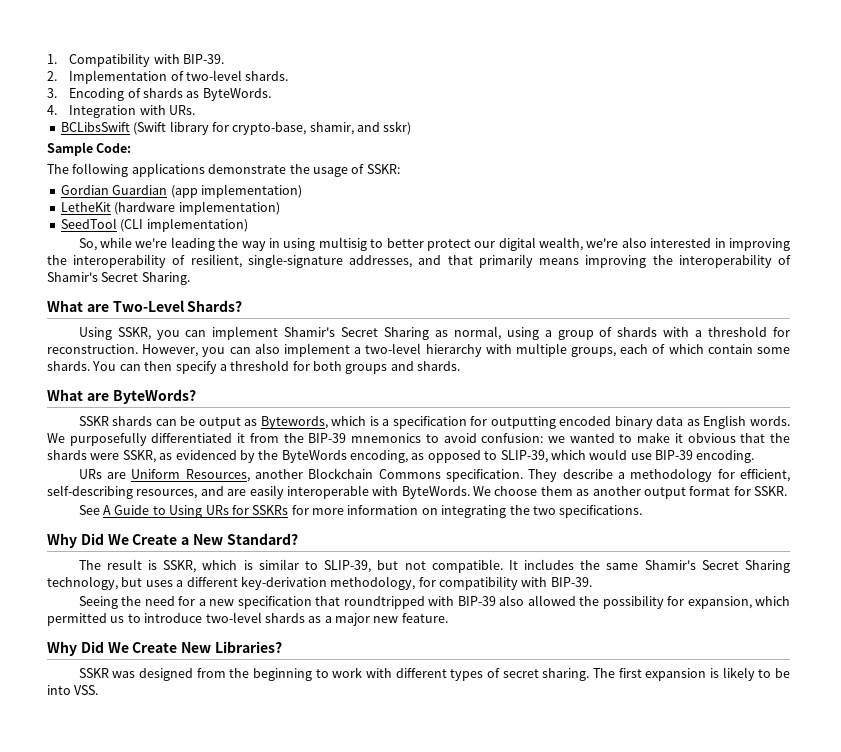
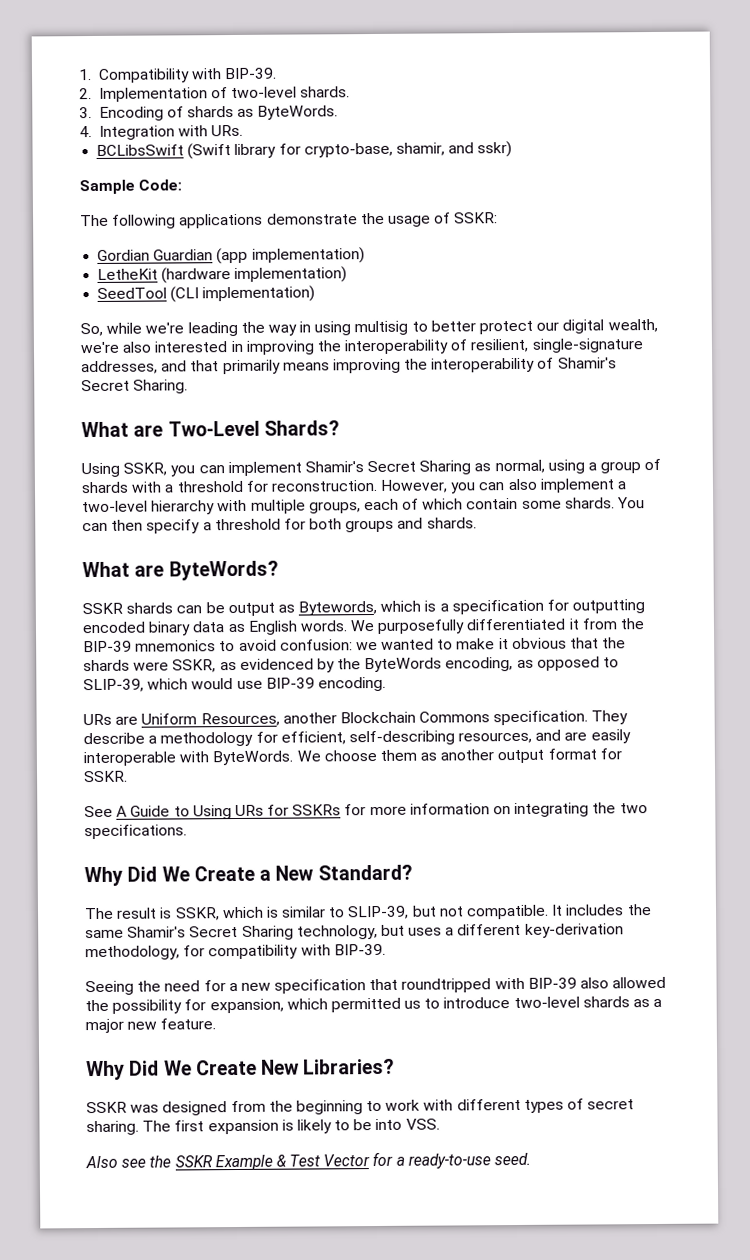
+ Also see the SSKR Example & Test Vector for a ready-to-use seed.

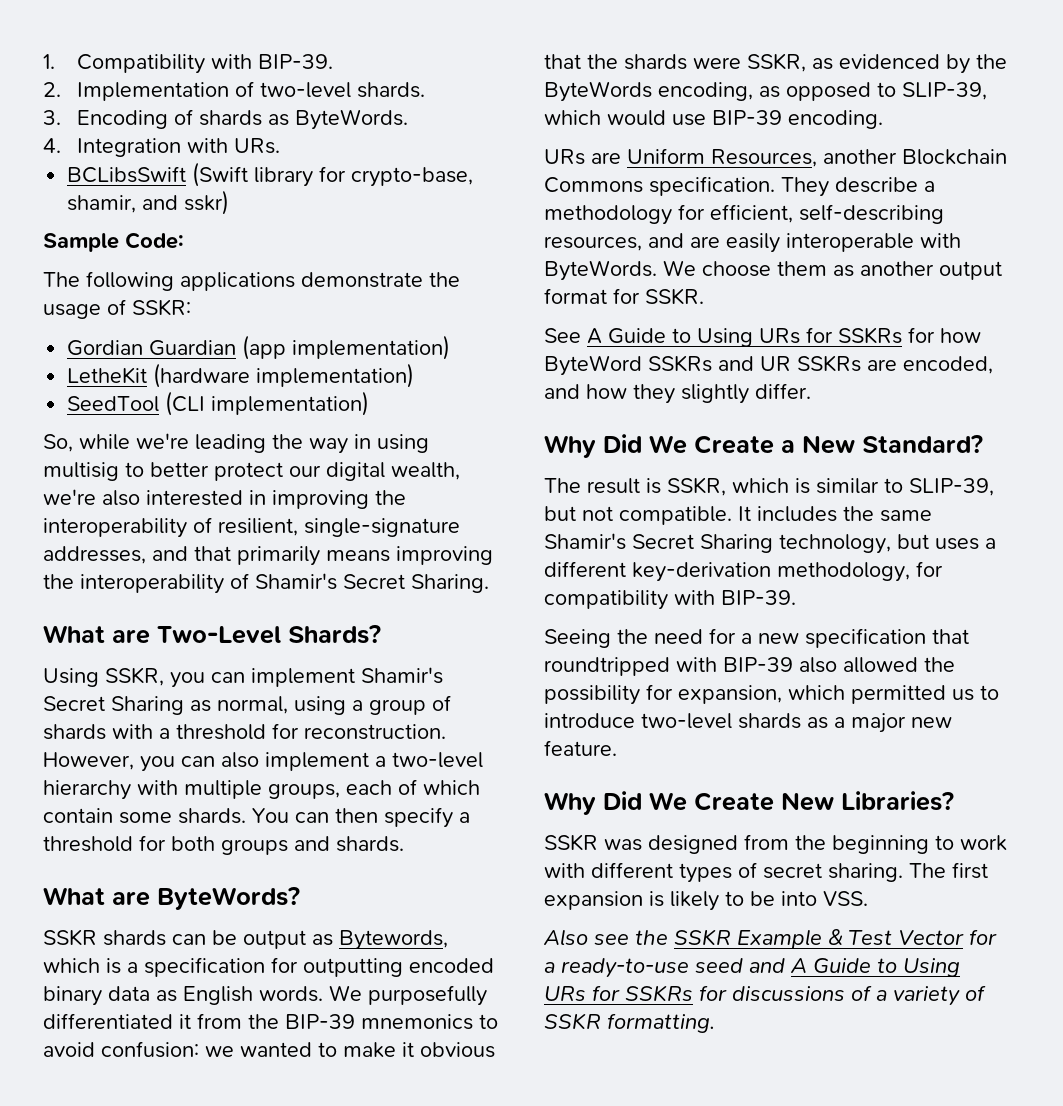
- See A Guide to Using URs for SSKRs for more information on integrating the two specifications.
+ See A Guide to Using URs for SSKRs for how ByteWord SSKRs and UR SSKRs are encoded, and how they slightly differ.
- Also see the SSKR Example & Test Vector for a ready-to-use seed.
+ Also see the SSKR Example & Test Vector for a ready-to-use seed and A Guide to Using URs for SSKRs for discussions of a variety of SSKR formatting.

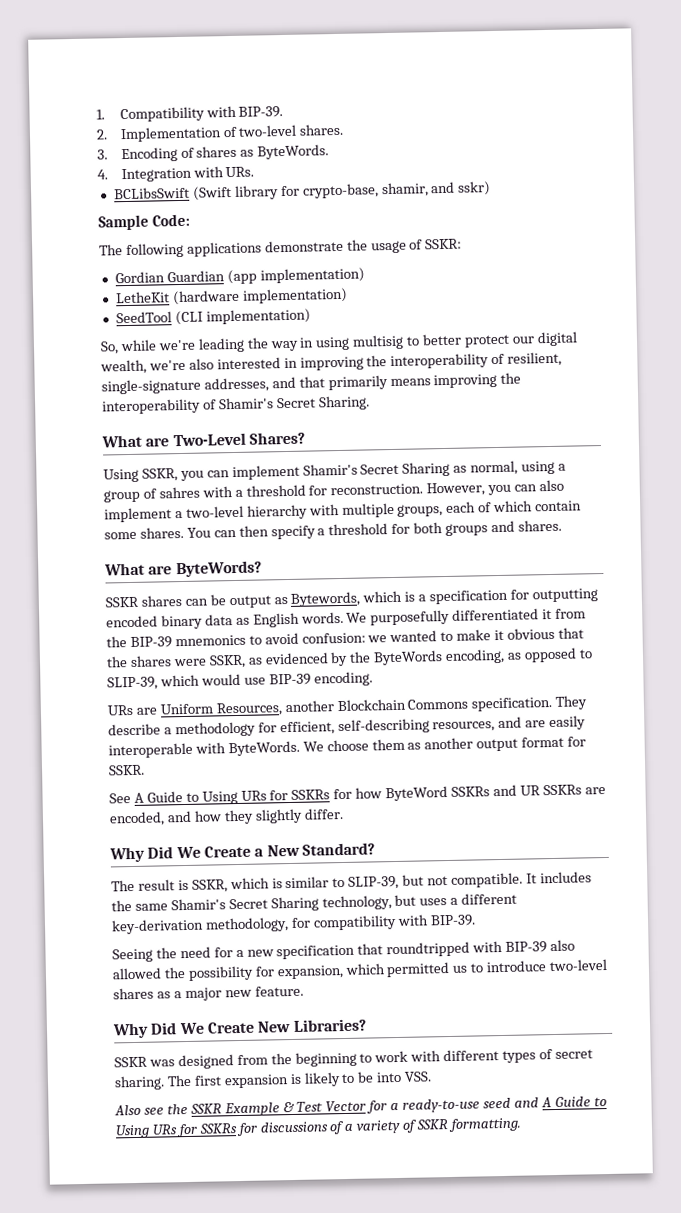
- 2. Implementation of two-level shards.
+ 2. Implementation of two-level shares.
- 3. Encoding of shards as ByteWords.
+ 3. Encoding of shares as ByteWords.
- What are Two-Level Shards?
+ What are Two-Level Shares?
- Using SSKR, you can implement Shamir's Secret Sharing as normal, using a group of shards with a threshold for reconstruction.
+ Using SSKR, you can implement Shamir's Secret Sharing as normal, using a group of sahres with a threshold for reconstruction.
- However, you can also implement a two-level hierarchy with multiple groups, each of which contain some shards.
+ However, you can also implement a two-level hierarchy with multiple groups, each of which contain some shares.
- You can then specify a threshold for both groups and shards.
+ You can then specify a threshold for both groups and shares.
- SSKR shards can be output as Bytewords, which is a specification for outputting encoded binary data as English words.
+ SSKR shares can be output as Bytewords, which is a specification for outputting encoded binary data as English words.
- We purposefully differentiated it from the BIP-39 mnemonics to avoid confusion: we wanted to make it obvious that the shards were SSKR, as evidenced by the ByteWords encoding, as opposed to SLIP-39, which would use BIP-39 encoding.
+ We purposefully differentiated it from the BIP-39 mnemonics to avoid confusion: we wanted to make it obvious that the shares were SSKR, as evidenced by the ByteWords encoding, as opposed to SLIP-39, which would use BIP-39 encoding.
- Seeing the need for a new specification that roundtripped with BIP-39 also allowed the possibility for expansion, which permitted us to introduce two-level shards as a major new feature.
+ Seeing the need for a new specification that roundtripped with BIP-39 also allowed the possibility for expansion, which permitted us to introduce two-level shares as a major new feature.

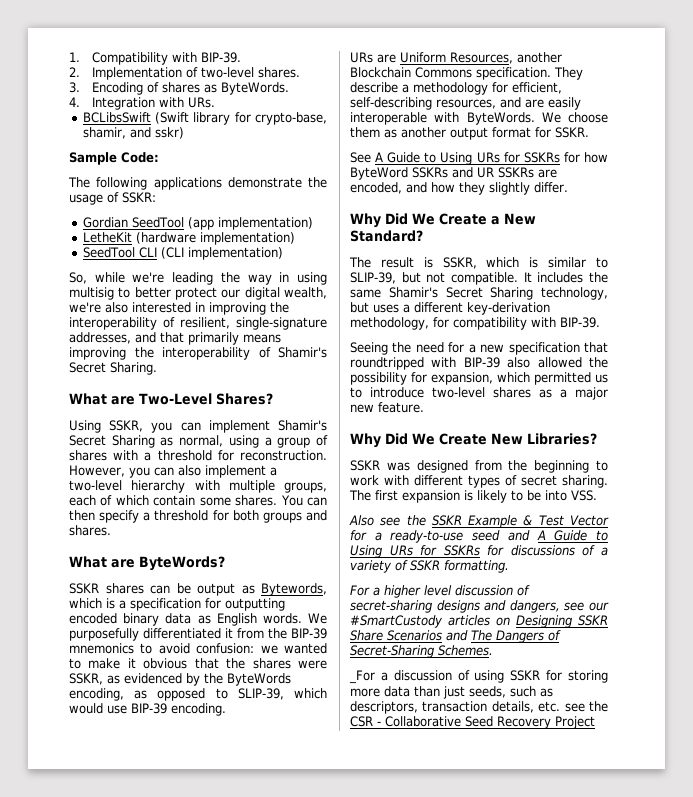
- Gordian Guardian (app implementation)
+ Gordian SeedTool (app implementation)
- SeedTool (CLI implementation)
+ SeedTool CLI (CLI implementation)
- Using SSKR, you can implement Shamir's Secret Sharing as normal, using a group of sahres with a threshold for reconstruction.
+ Using SSKR, you can implement Shamir's Secret Sharing as normal, using a group of shares with a threshold for reconstruction.
+ For a higher level discussion of secret-sharing designs and dangers, see our #SmartCustody articles on Designing SSKR Share Scenarios and The Dangers of Secret-Sharing Schemes.
+ _For a discussion of using SSKR for storing more data than just seeds, such as descriptors, transaction details, etc. see the CSR - Collaborative Seed Recovery Project

